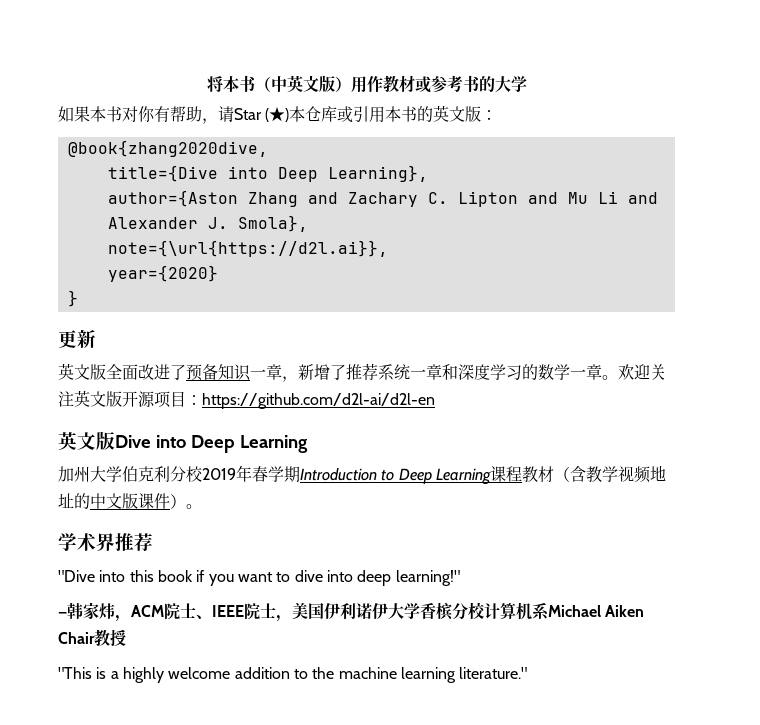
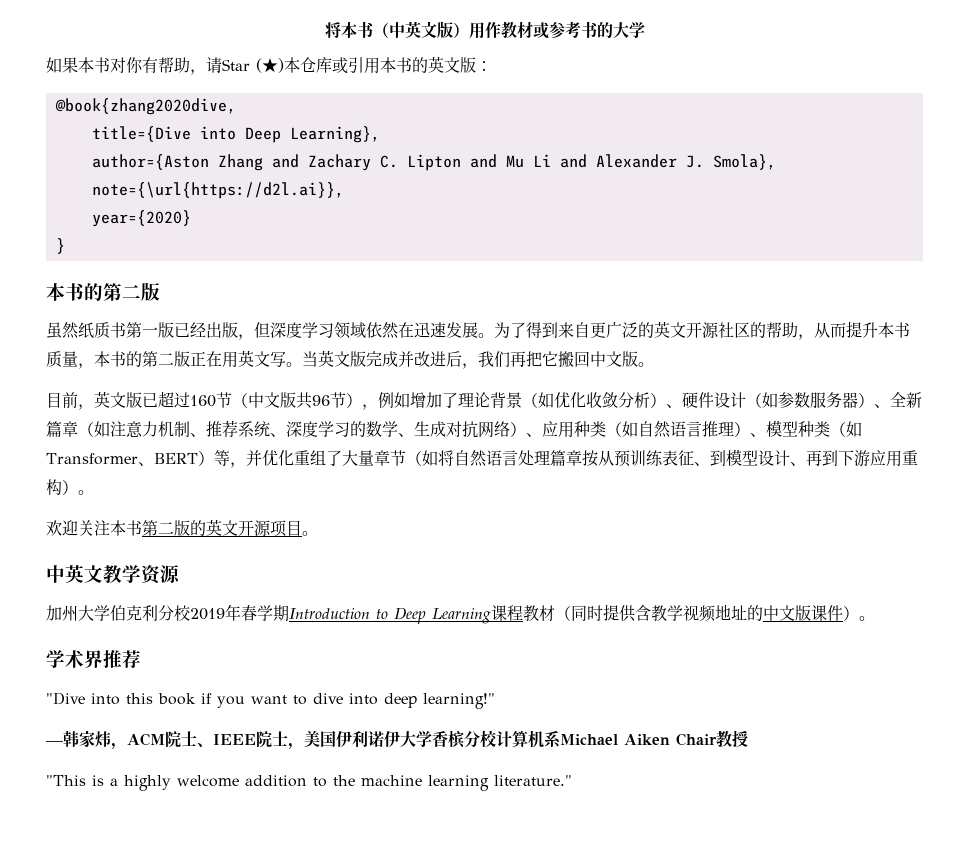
  }
- 更新
- 英文版全面改进了预备知识一章，新增了推荐系统一章和深度学习的数学一章。欢迎关注英文版开源项目：https://github.com/d2l-ai/d2l-en
- 英文版Dive into Deep Learning
+ 本书的第二版
+ 虽然纸质书第一版已经出版，但深度学习领域依然在迅速发展。为了得到来自更广泛的英文开源社区的帮助，从而提升本书质量，本书的第二版正在用英文写。当英文版完成并改进后，我们再把它搬回中文版。
+ 目前，英文版已超过160节（中文版共96节），例如增加了理论背景（如优化收敛分析）、硬件设计（如参数服务器）、全新篇章（如注意力机制、推荐系统、深度学习的数学、生成对抗网络）、应用种类（如自然语言推理）、模型种类（如Transformer、BERT）等，并优化重组了大量章节（如将自然语言处理篇章按从预训练表征、到模型设计、再到下游应用重构）。
+ 欢迎关注本书第二版的英文开源项目。
+ 中英文教学资源
- 加州大学伯克利分校2019年春学期Introduction to Deep Learning课程教材（含教学视频地址的中文版课件）。
+ 加州大学伯克利分校2019年春学期Introduction to Deep Learning课程教材（同时提供含教学视频地址的中文版课件）。

